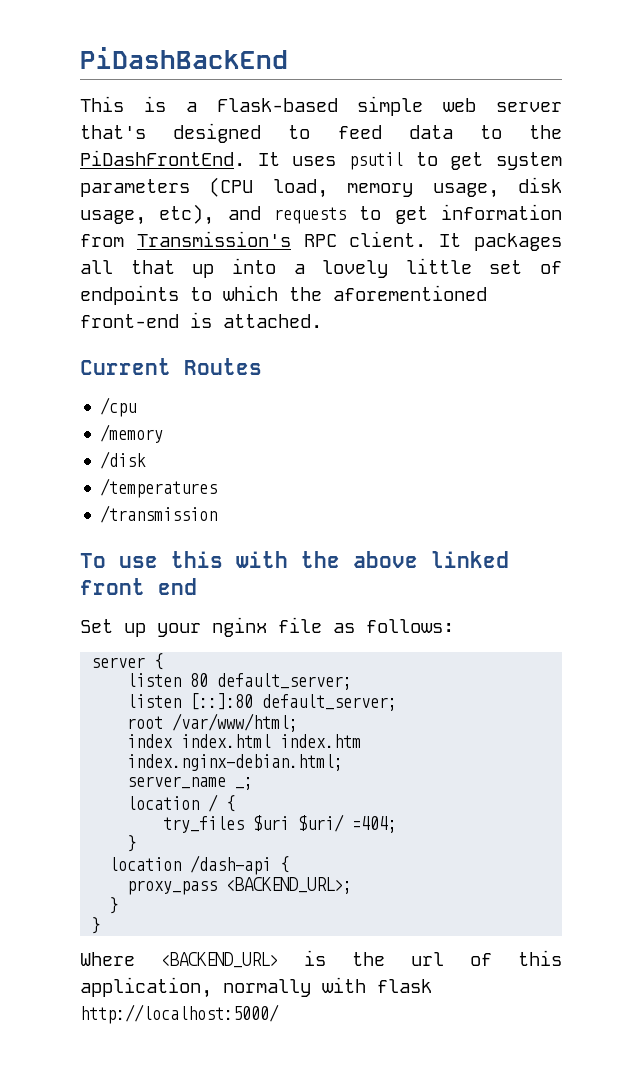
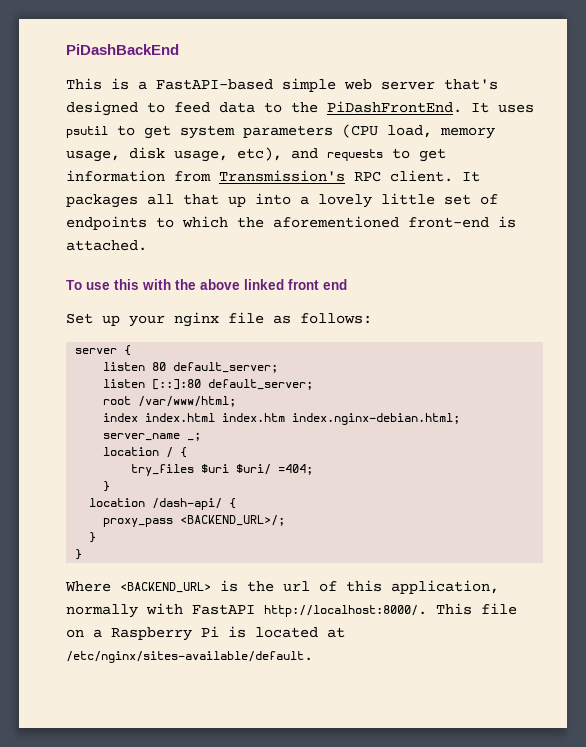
- This is a Flask-based simple web server that's designed to feed data to the PiDashFrontEnd.
+ This is a FastAPI-based simple web server that's designed to feed data to the PiDashFrontEnd.
- Current Routes
- /cpu
- /memory
- /disk
- /temperatures
- /transmission
- location /dash-api {
+ location /dash-api/ {
- proxy_pass <BACKEND_URL>;
+ proxy_pass <BACKEND_URL>/;
- Where <BACKEND_URL> is the url of this application, normally with flask http://localhost:5000/
+ Where <BACKEND_URL> is the url of this application, normally with FastAPI http://localhost:8000/. This file on a Raspberry Pi is located at /etc/nginx/sites-available/default.

